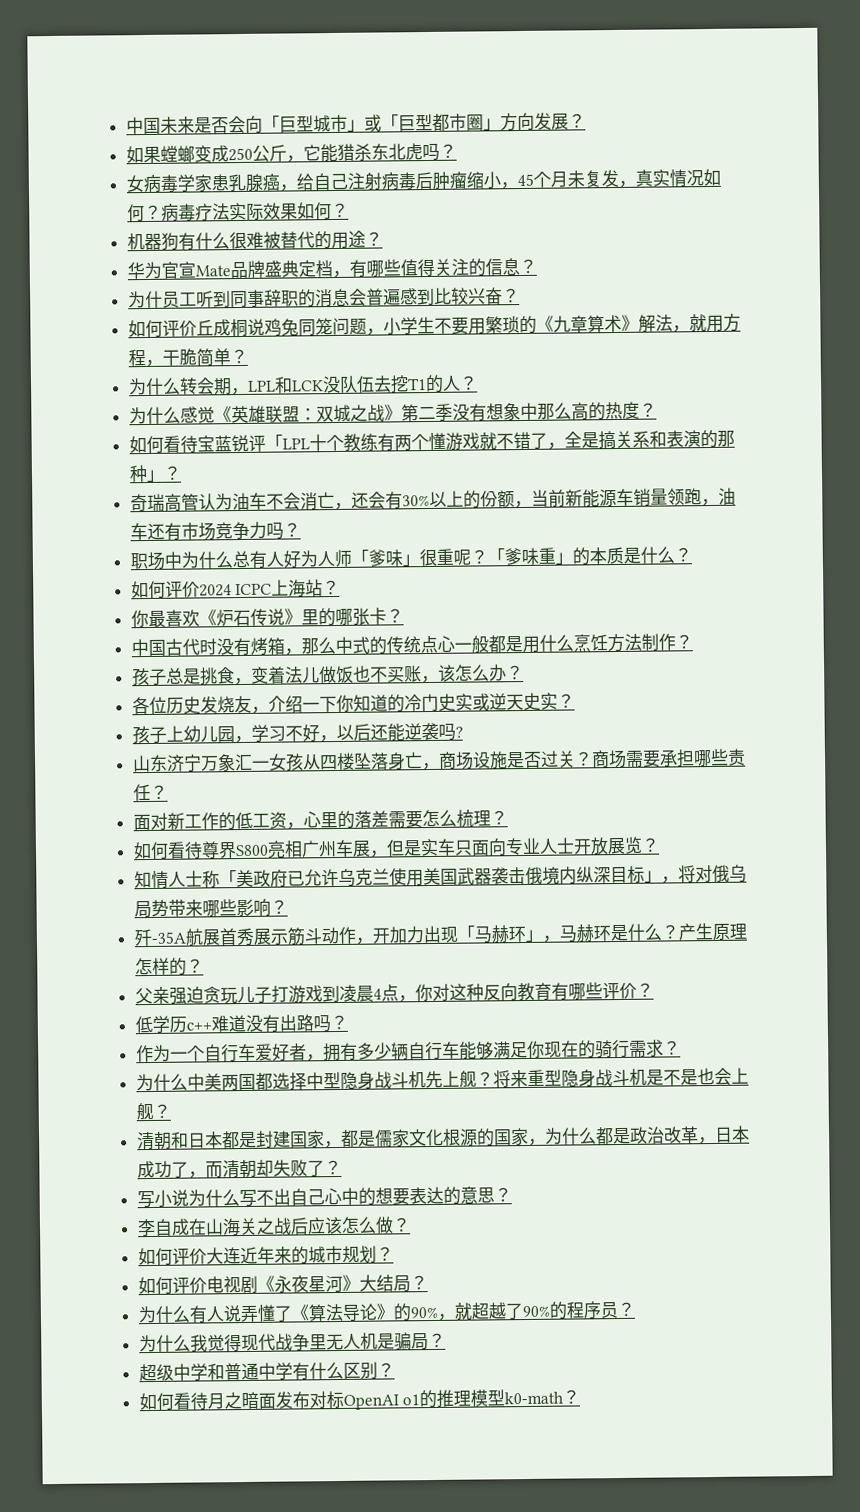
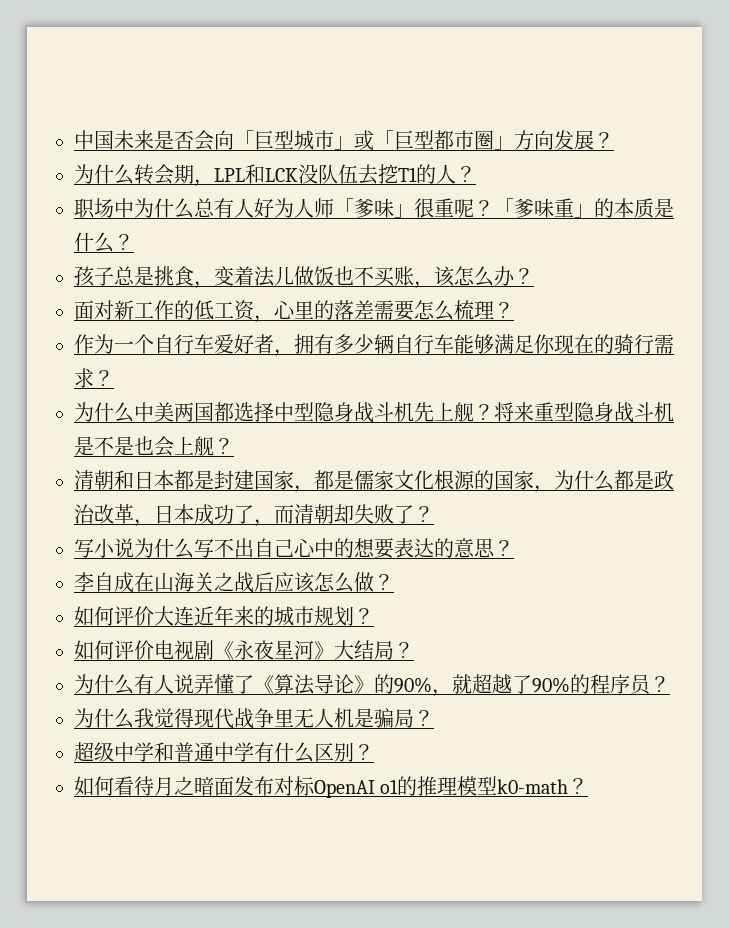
- 如果螳螂变成250公斤，它能猎杀东北虎吗？
- 女病毒学家患乳腺癌，给自己注射病毒后肿瘤缩小，45个月未复发，真实情况如何？病毒疗法实际效果如何？
- 机器狗有什么很难被替代的用途？
- 华为官宣Mate品牌盛典定档，有哪些值得关注的信息？
- 为什员工听到同事辞职的消息会普遍感到比较兴奋？
- 如何评价丘成桐说鸡兔同笼问题，小学生不要用繁琐的《九章算术》解法，就用方程，干脆简单？
- 为什么感觉《英雄联盟：双城之战》第二季没有想象中那么高的热度？
- 如何看待宝蓝锐评「LPL十个教练有两个懂游戏就不错了，全是搞关系和表演的那种」？
- 奇瑞高管认为油车不会消亡，还会有30%以上的份额，当前新能源车销量领跑，油车还有市场竞争力吗？
- 如何评价2024 ICPC上海站？
- 你最喜欢《炉石传说》里的哪张卡？
- 中国古代时没有烤箱，那么中式的传统点心一般都是用什么烹饪方法制作？
- 各位历史发烧友，介绍一下你知道的冷门史实或逆天史实？
- 孩子上幼儿园，学习不好，以后还能逆袭吗?
- 山东济宁万象汇一女孩从四楼坠落身亡，商场设施是否过关？商场需要承担哪些责任？
- 如何看待尊界S800亮相广州车展，但是实车只面向专业人士开放展览？
- 知情人士称「美政府已允许乌克兰使用美国武器袭击俄境内纵深目标」，将对俄乌局势带来哪些影响？
- 歼-35A航展首秀展示筋斗动作，开加力出现「马赫环」，马赫环是什么？产生原理怎样的？
- 父亲强迫贪玩儿子打游戏到凌晨4点，你对这种反向教育有哪些评价？
- 低学历c++难道没有出路吗？

